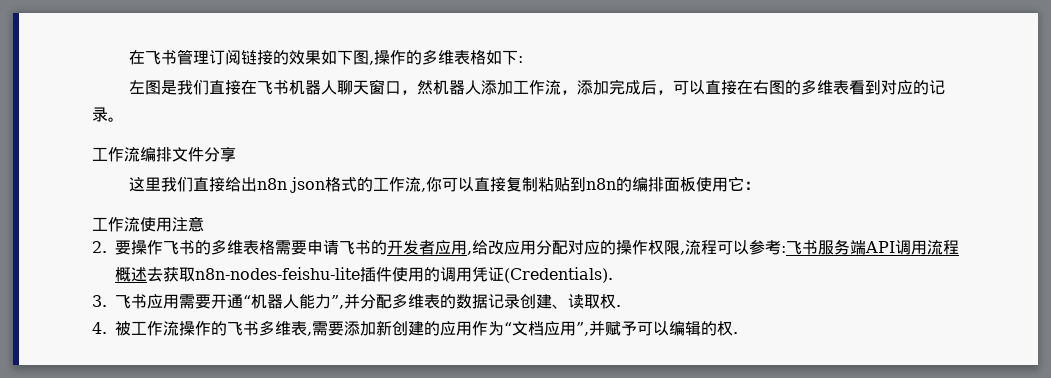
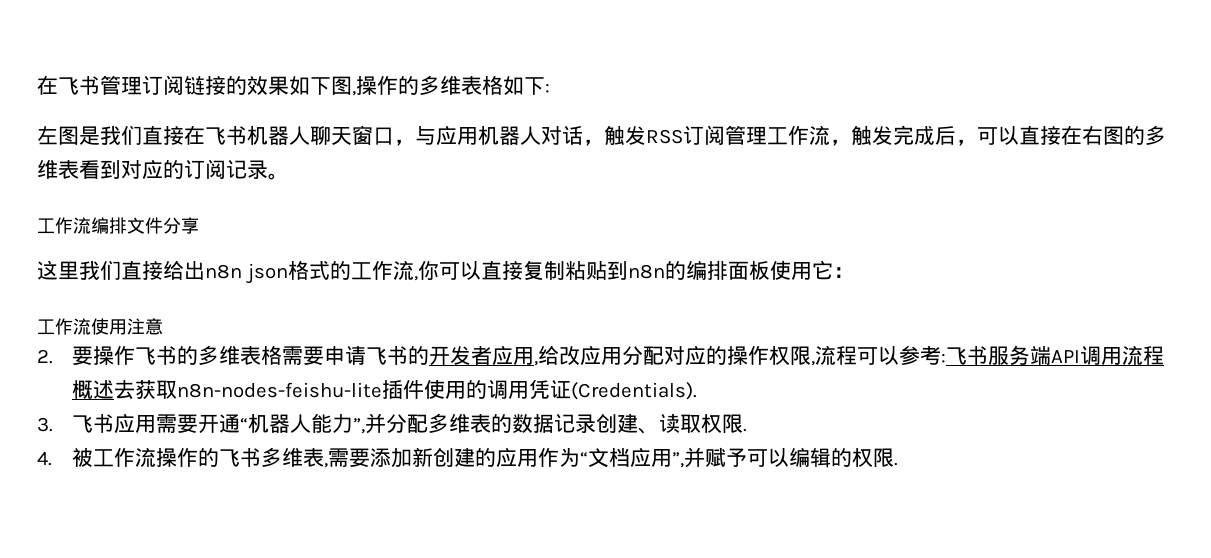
- 左图是我们直接在飞书机器人聊天窗口，然机器人添加工作流，添加完成后，可以直接在右图的多维表看到对应的记录。
+ 左图是我们直接在飞书机器人聊天窗口，与应用机器人对话，触发RSS订阅管理工作流，触发完成后，可以直接在右图的多维表看到对应的订阅记录。
- 3.飞书应用需要开通“机器人能力”,并分配多维表的数据记录创建、读取权.
+ 3.飞书应用需要开通“机器人能力”,并分配多维表的数据记录创建、读取权限.
- 4.被工作流操作的飞书多维表,需要添加新创建的应用作为“文档应用”,并赋予可以编辑的权.
+ 4.被工作流操作的飞书多维表,需要添加新创建的应用作为“文档应用”,并赋予可以编辑的权限.

